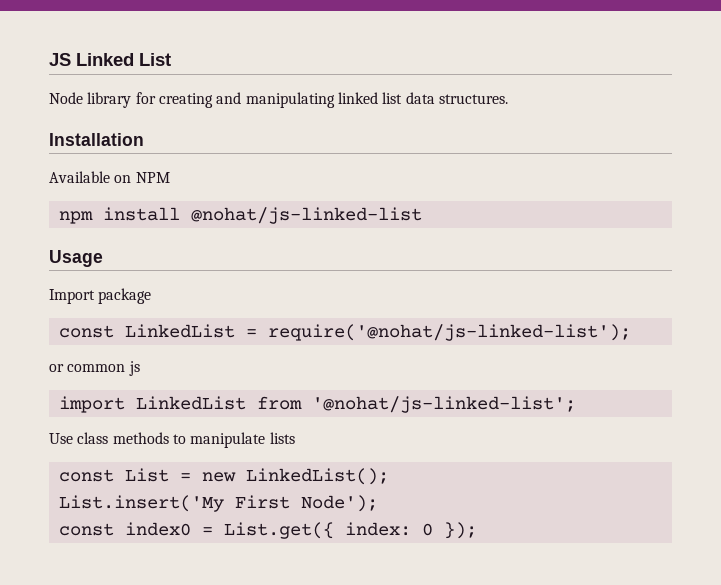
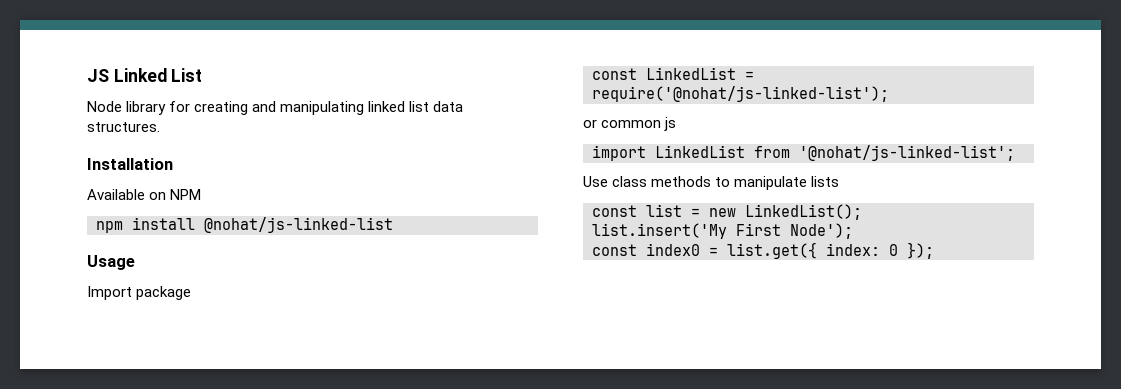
- const List = new LinkedList();
+ const list = new LinkedList();
- List.insert('My First Node');
+ list.insert('My First Node');
- const index0 = List.get({ index: 0 });
+ const index0 = list.get({ index: 0 });

